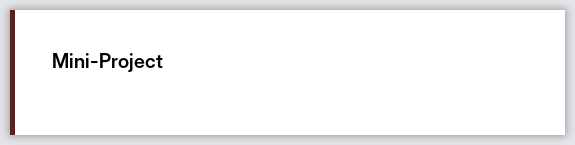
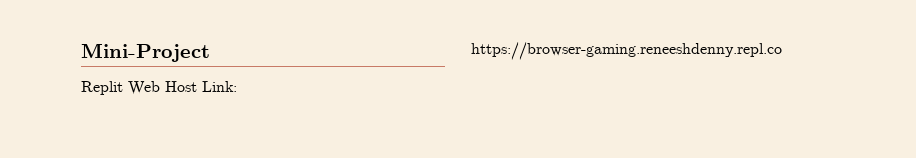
+ Replit Web Host Link: https://browser-gaming.reneeshdenny.repl.co

